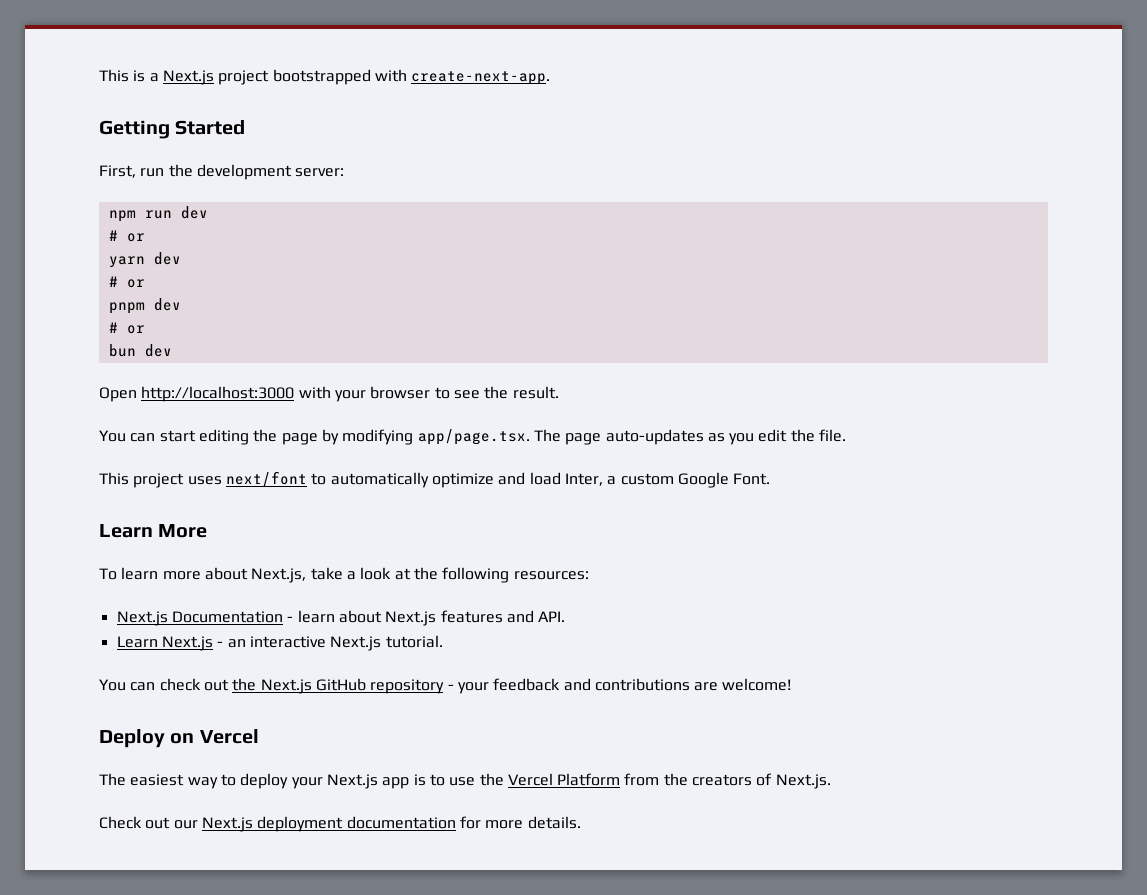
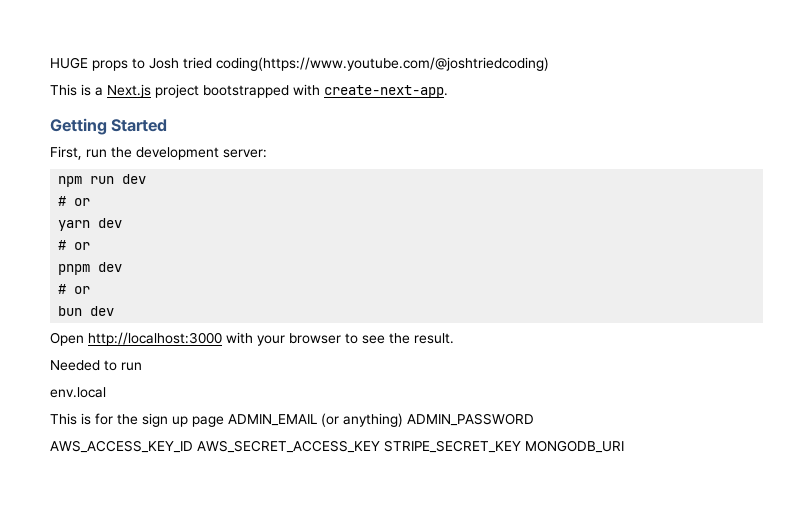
+ HUGE props to Josh tried coding(https://www.youtube.com/@joshtriedcoding)
- You can start editing the page by modifying app/page.tsx. The page auto-updates as you edit the file.
- This project uses next/font to automatically optimize and load Inter, a custom Google Font.
- Learn More
- To learn more about Next.js, take a look at the following resources:
- Next.js Documentation - learn about Next.js features and API.
- Learn Next.js - an interactive Next.js tutorial.
- You can check out the Next.js GitHub repository - your feedback and contributions are welcome!
- Deploy on Vercel
- The easiest way to deploy your Next.js app is to use the Vercel Platform from the creators of Next.js.
- Check out our Next.js deployment documentation for more details.
+ Needed to run
+ env.local
+ This is for the sign up page ADMIN_EMAIL (or anything) ADMIN_PASSWORD
+ AWS_ACCESS_KEY_ID AWS_SECRET_ACCESS_KEY STRIPE_SECRET_KEY MONGODB_URI

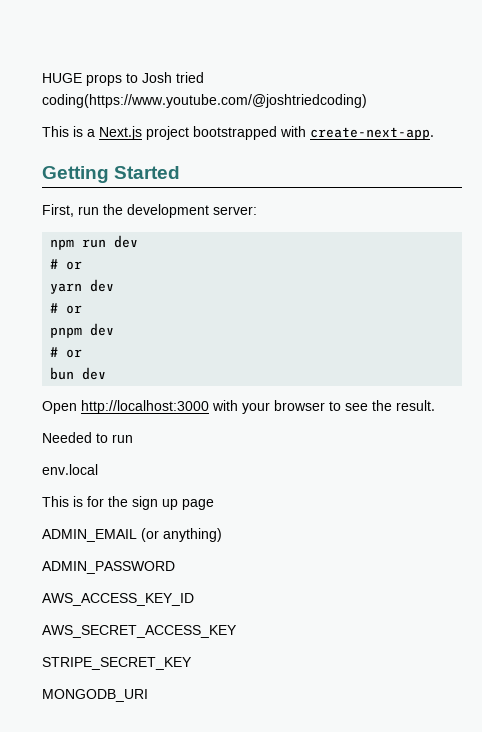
- This is for the sign up page ADMIN_EMAIL (or anything) ADMIN_PASSWORD
+ This is for the sign up page
+ ADMIN_EMAIL (or anything)
+ ADMIN_PASSWORD
- AWS_ACCESS_KEY_ID AWS_SECRET_ACCESS_KEY STRIPE_SECRET_KEY MONGODB_URI
+ AWS_ACCESS_KEY_ID
+ AWS_SECRET_ACCESS_KEY
+ STRIPE_SECRET_KEY
+ MONGODB_URI

